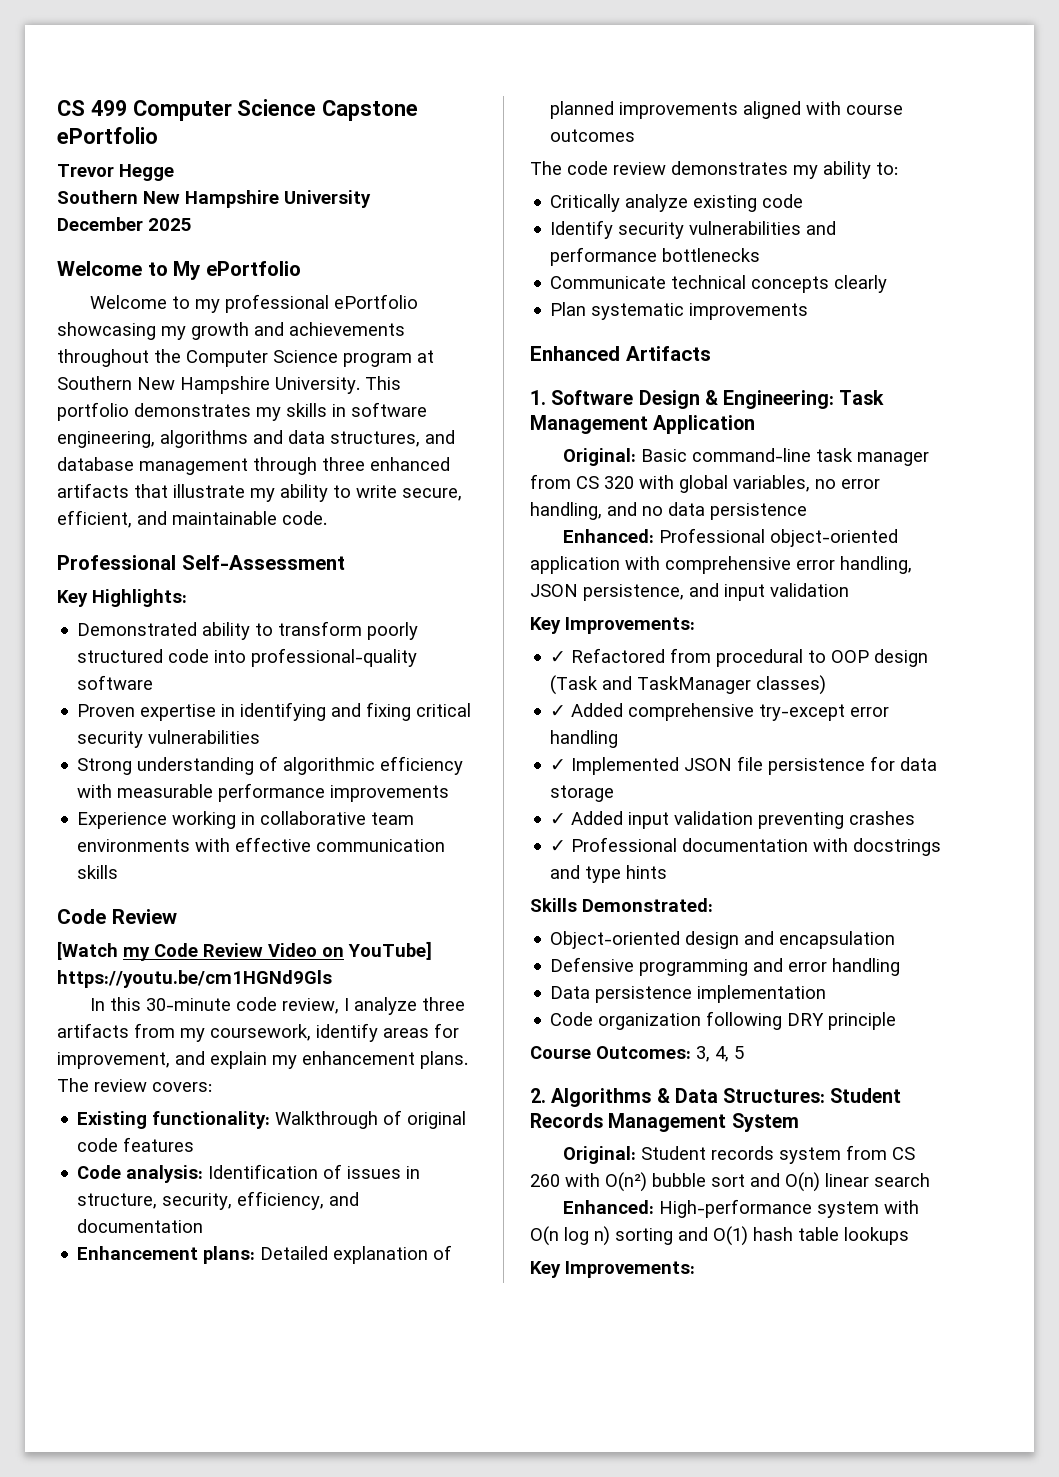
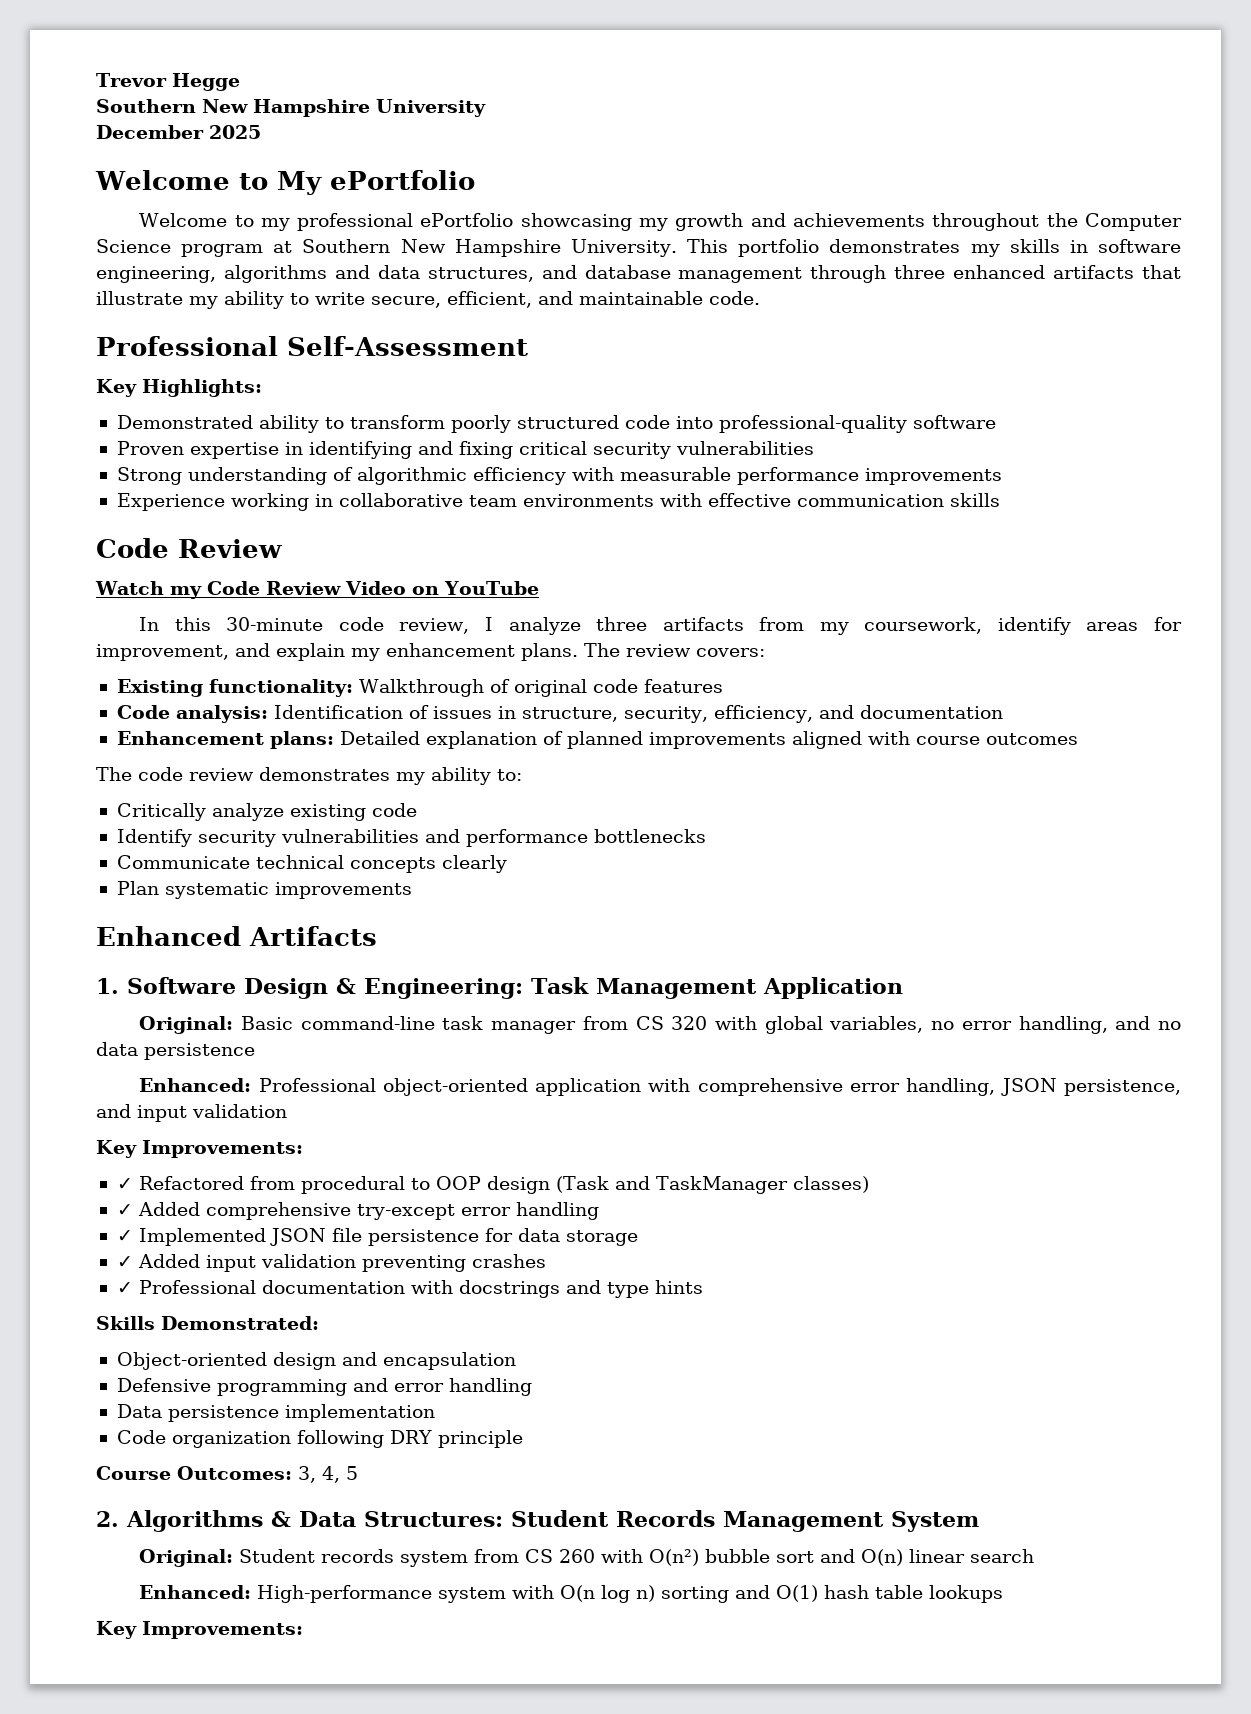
- CS 499 Computer Science Capstone ePortfolio
- [Watch my Code Review Video on YouTube] https://youtu.be/cm1HGNd9Gls
+ Watch my Code Review Video on YouTube

